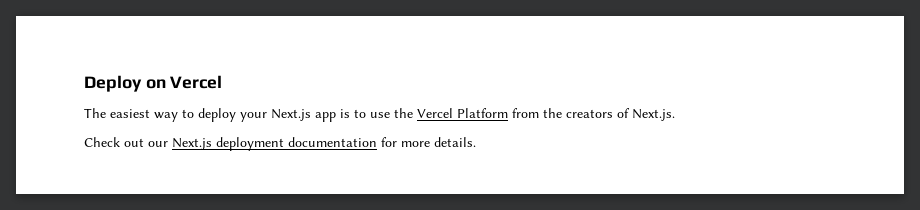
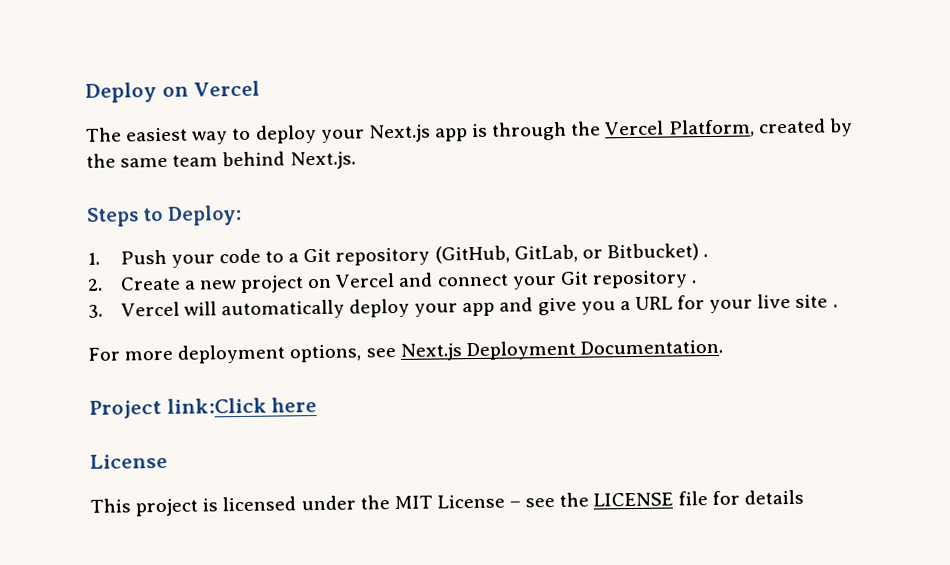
- The easiest way to deploy your Next.js app is to use the Vercel Platform from the creators of Next.js.
- Check out our Next.js deployment documentation for more details.
+ The easiest way to deploy your Next.js app is through the Vercel Platform, created by the same team behind Next.js.
+ Steps to Deploy:
+ 1. Push your code to a Git repository (GitHub, GitLab, or Bitbucket) .
+ 2. Create a new project on Vercel and connect your Git repository .
+ 3. Vercel will automatically deploy your app and give you a URL for your live site .
+ For more deployment options, see Next.js Deployment Documentation.
+ Project link:Click here
+ License
+ This project is licensed under the MIT License – see the LICENSE file for details

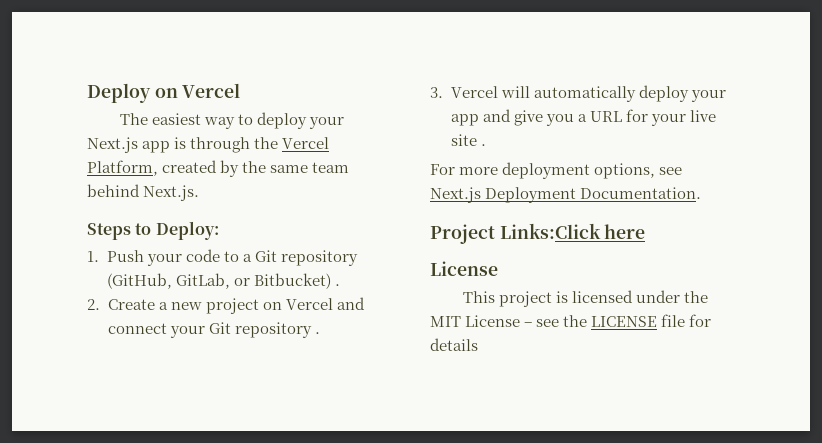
- Project link:Click here
+ Project Links:Click here

